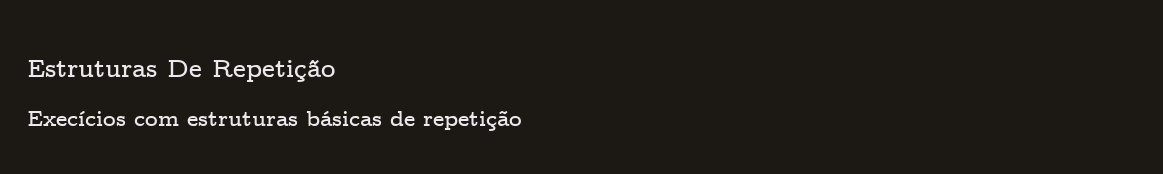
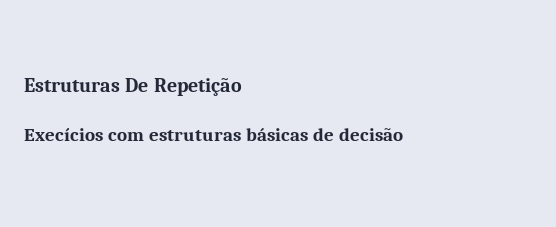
- Execícios com estruturas básicas de repetição
+ Execícios com estruturas básicas de decisão

